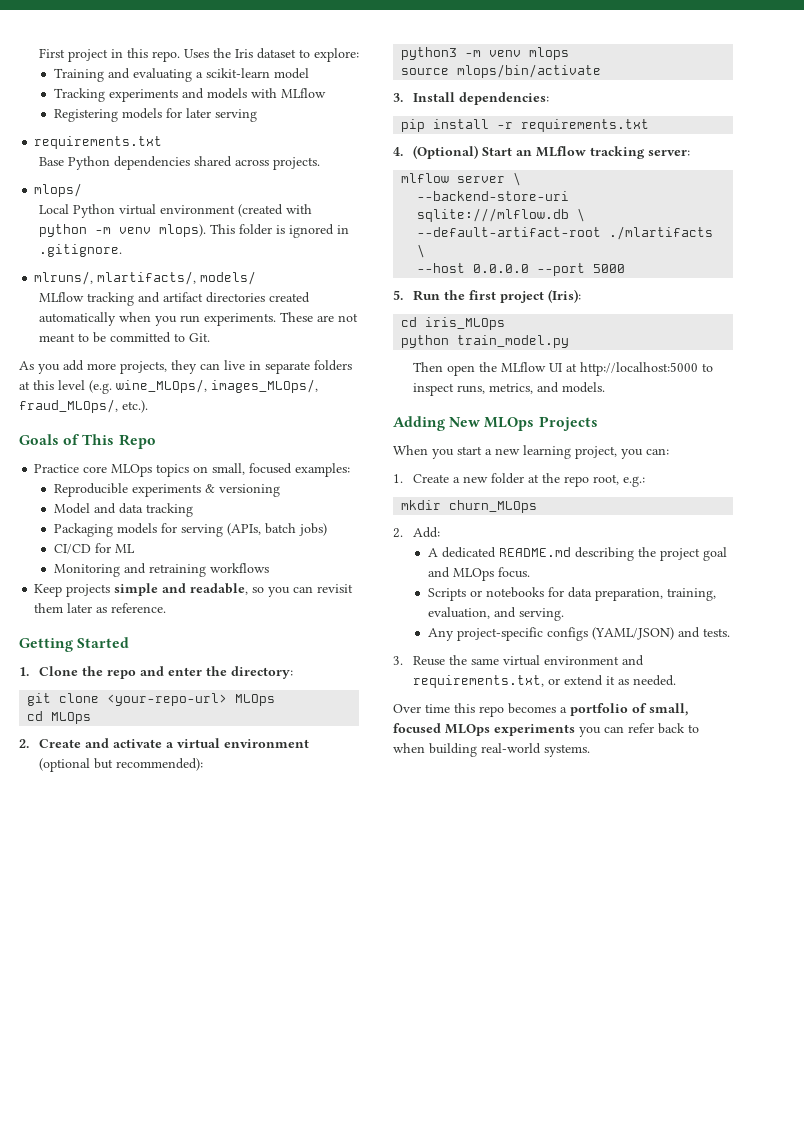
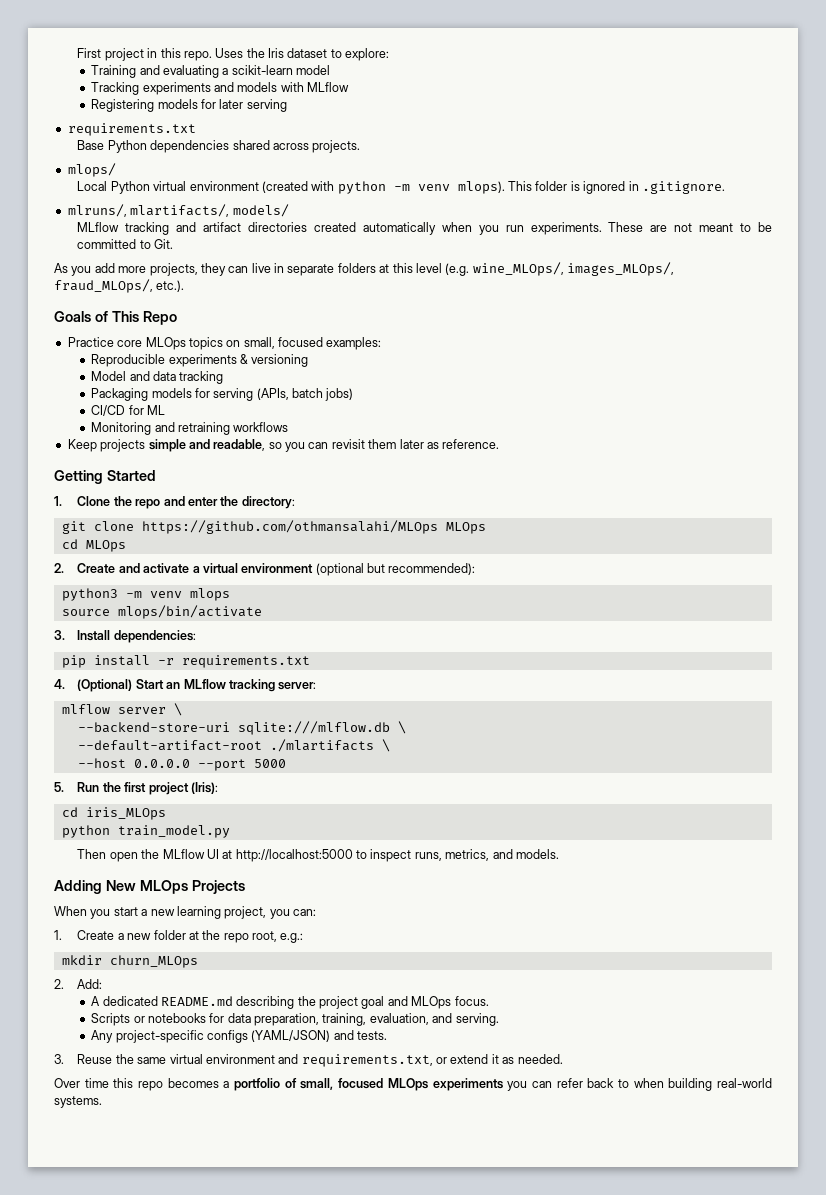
- git clone <your-repo-url> MLOps
+ git clone https://github.com/othmansalahi/MLOps MLOps

